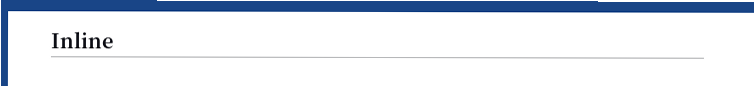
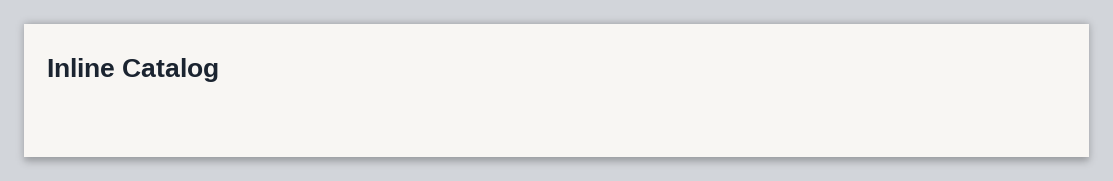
- Inline
+ Inline Catalog

